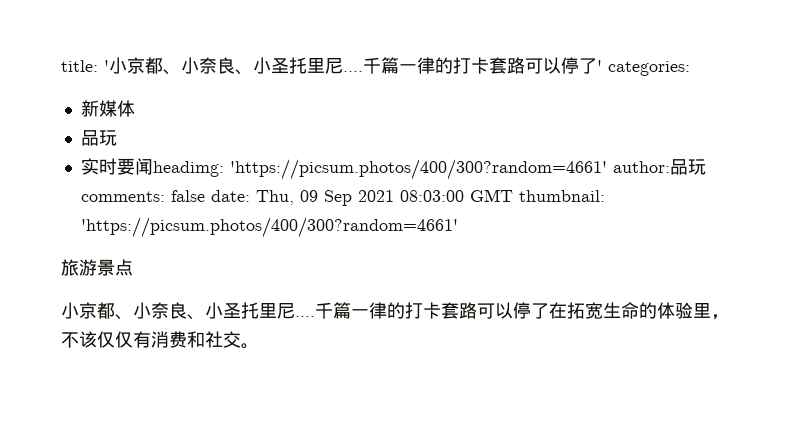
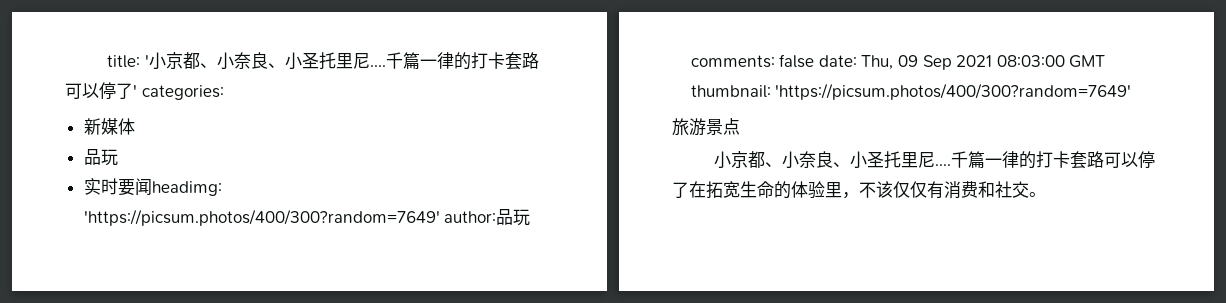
- 实时要闻headimg: 'https://picsum.photos/400/300?random=4661' author:品玩comments: false date: Thu, 09 Sep 2021 08:03:00 GMT thumbnail: 'https://picsum.photos/400/300?random=4661'
+ 实时要闻headimg: 'https://picsum.photos/400/300?random=7649' author:品玩comments: false date: Thu, 09 Sep 2021 08:03:00 GMT thumbnail: 'https://picsum.photos/400/300?random=7649'

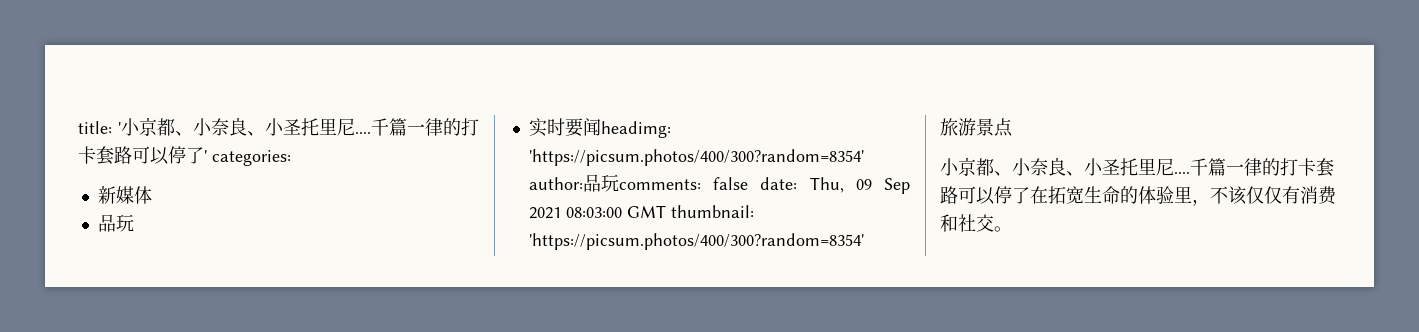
- 实时要闻headimg: 'https://picsum.photos/400/300?random=7649' author:品玩comments: false date: Thu, 09 Sep 2021 08:03:00 GMT thumbnail: 'https://picsum.photos/400/300?random=7649'
+ 实时要闻headimg: 'https://picsum.photos/400/300?random=8354' author:品玩comments: false date: Thu, 09 Sep 2021 08:03:00 GMT thumbnail: 'https://picsum.photos/400/300?random=8354'

